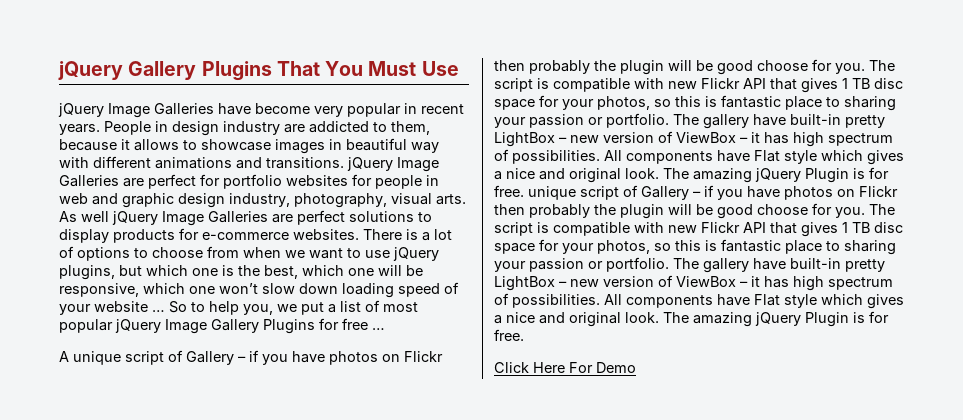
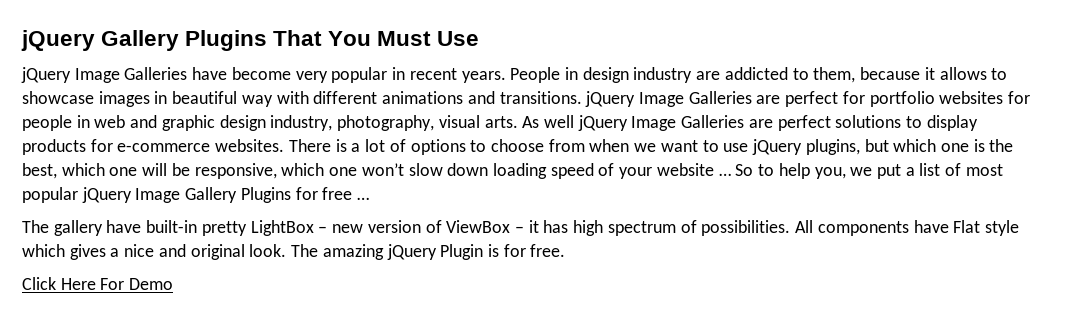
- A unique script of Gallery – if you have photos on Flickr then probably the plugin will be good choose for you. The script is compatible with new Flickr API that gives 1 TB disc space for your photos, so this is fantastic place to sharing your passion or portfolio. The gallery have built-in pretty LightBox – new version of ViewBox – it has high spectrum of possibilities. All components have Flat style which gives a nice and original look. The amazing jQuery Plugin is for free. unique script of Gallery – if you have photos on Flickr then probably the plugin will be good choose for you. The script is compatible with new Flickr API that gives 1 TB disc space for your photos, so this is fantastic place to sharing your passion or portfolio.

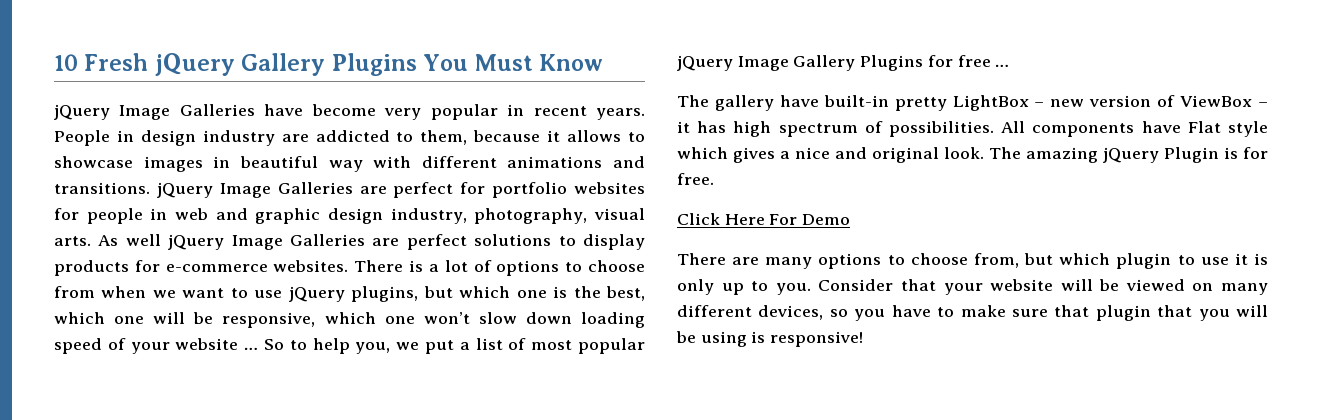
- jQuery Gallery Plugins That You Must Use
+ 10 Fresh jQuery Gallery Plugins You Must Know
+ There are many options to choose from, but which plugin to use it is only up to you. Consider that your website will be viewed on many different devices, so you have to make sure that plugin that you will be using is responsive!

